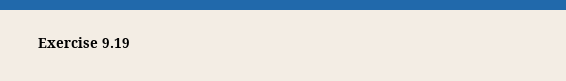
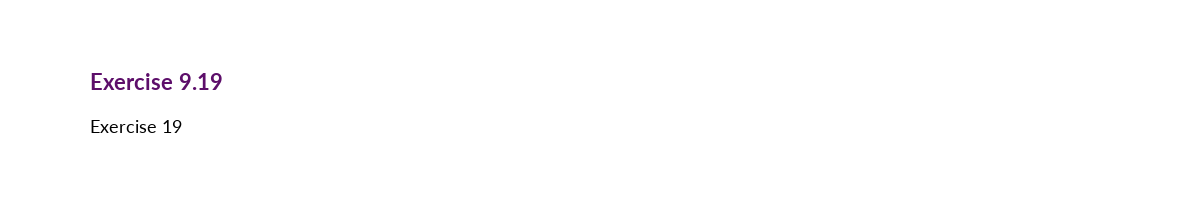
+ Exercise 19

